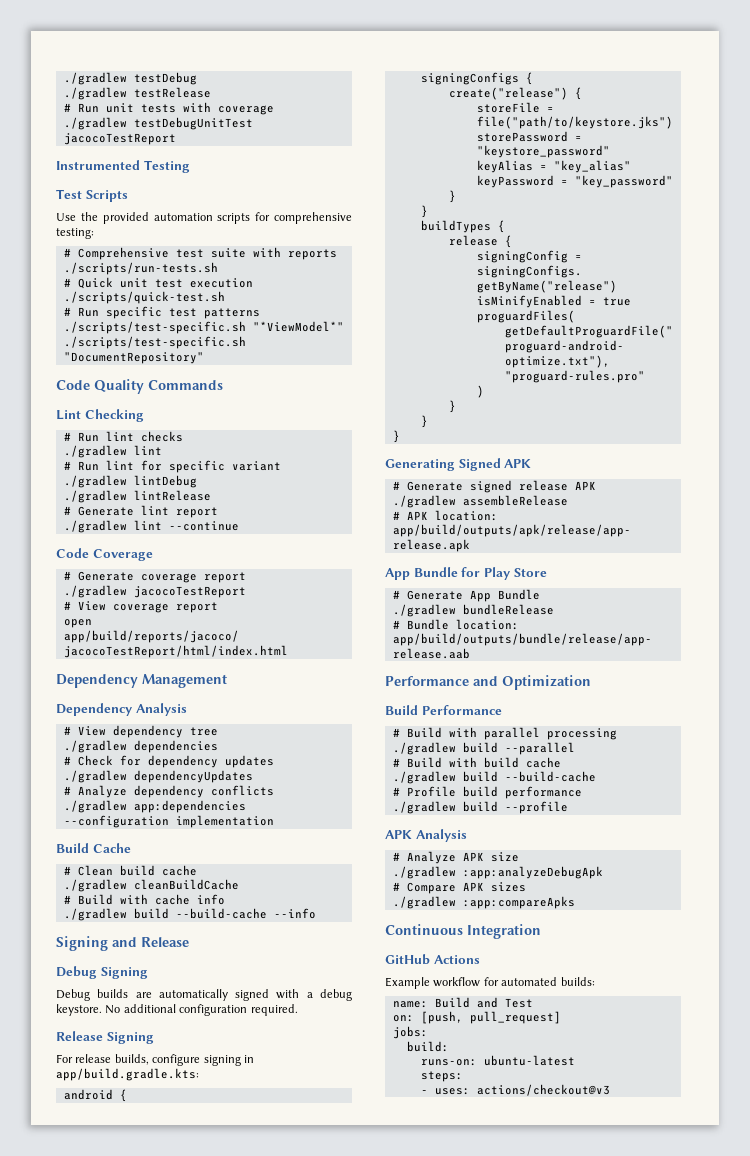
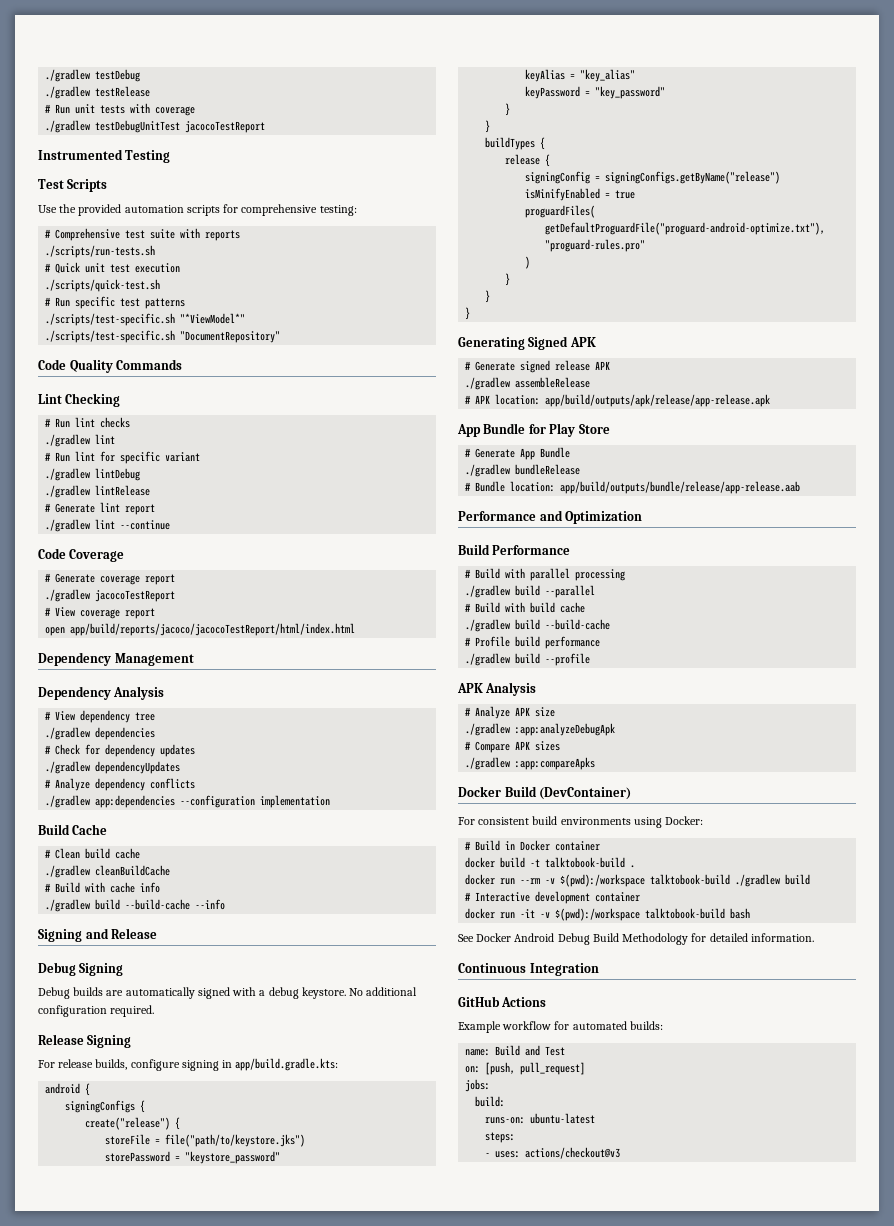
+ Docker Build (DevContainer)
+ For consistent build environments using Docker:
+ # Build in Docker container
+ docker build -t talktobook-build .
+ docker run --rm -v $(pwd):/workspace talktobook-build ./gradlew build
+ # Interactive development container
+ docker run -it -v $(pwd):/workspace talktobook-build bash
+ See Docker Android Debug Build Methodology for detailed information.

